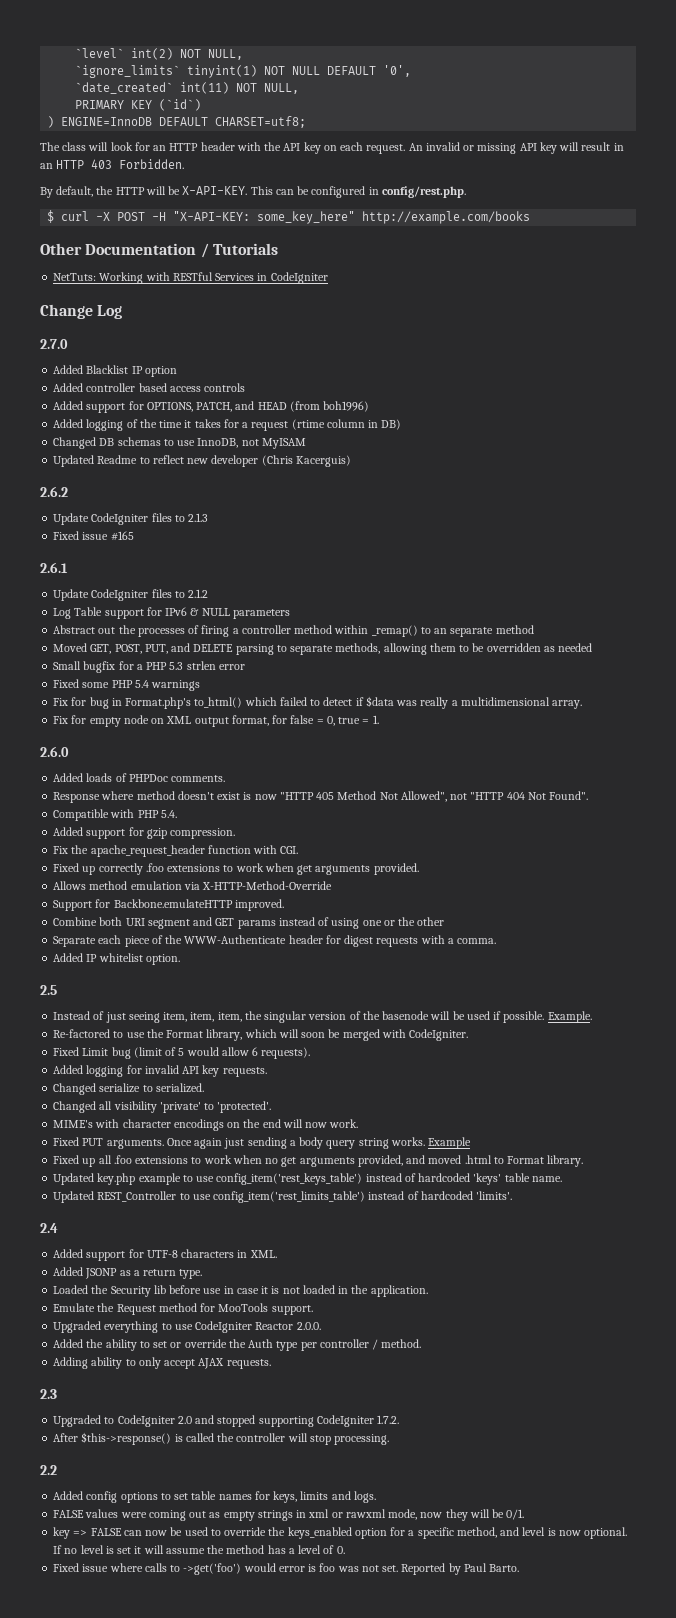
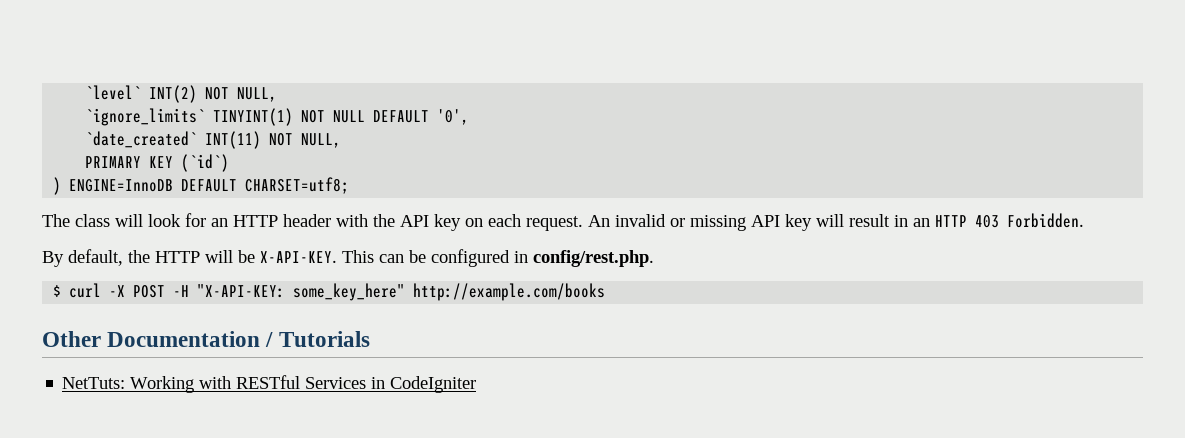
- `level` int(2) NOT NULL,
+ `level` INT(2) NOT NULL,
- `ignore_limits` tinyint(1) NOT NULL DEFAULT '0',
+ `ignore_limits` TINYINT(1) NOT NULL DEFAULT '0',
- `date_created` int(11) NOT NULL,
+ `date_created` INT(11) NOT NULL,
- Change Log
- 2.7.0
- Added Blacklist IP option
- Added controller based access controls
- Added support for OPTIONS, PATCH, and HEAD (from boh1996)
- Added logging of the time it takes for a request (rtime column in DB)
- Changed DB schemas to use InnoDB, not MyISAM
- Updated Readme to reflect new developer (Chris Kacerguis)
- 2.6.2
- Update CodeIgniter files to 2.1.3
- Fixed issue #165
- 2.6.1
- Update CodeIgniter files to 2.1.2
- Log Table support for IPv6 & NULL parameters
- Abstract out the processes of firing a controller method within _remap() to an separate method
- Moved GET, POST, PUT, and DELETE parsing to separate methods, allowing them to be overridden as needed
- Small bugfix for a PHP 5.3 strlen error
- Fixed some PHP 5.4 warnings
- Fix for bug in Format.php's to_html() which failed to detect if $data was really a multidimensional array.
- Fix for empty node on XML output format, for false = 0, true = 1.
- 2.6.0
- Added loads of PHPDoc comments.
- Response where method doesn't exist is now "HTTP 405 Method Not Allowed", not "HTTP 404 Not Found".
- Compatible with PHP 5.4.
- Added support for gzip compression.
- Fix the apache_request_header function with CGI.
- Fixed up correctly .foo extensions to work when get arguments provided.
- Allows method emulation via X-HTTP-Method-Override
- Support for Backbone.emulateHTTP improved.
- Combine both URI segment and GET params instead of using one or the other
- Separate each piece of the WWW-Authenticate header for digest requests with a comma.
- Added IP whitelist option.
- 2.5
- Instead of just seeing item, item, item, the singular version of the basenode will be used if possible. Example.
- Re-factored to use the Format library, which will soon be merged with CodeIgniter.
- Fixed Limit bug (limit of 5 would allow 6 requests).
- Added logging for invalid API key requests.
- Changed serialize to serialized.
- Changed all visibility 'private' to 'protected'.
- MIME's with character encodings on the end will now work.
- Fixed PUT arguments. Once again just sending a body query string works. Example
- Fixed up all .foo extensions to work when no get arguments provided, and moved .html to Format library.
- Updated key.php example to use config_item('rest_keys_table') instead of hardcoded 'keys' table name.
- Updated REST_Controller to use config_item('rest_limits_table') instead of hardcoded 'limits'.
- 2.4
- Added support for UTF-8 characters in XML.
- Added JSONP as a return type.
- Loaded the Security lib before use in case it is not loaded in the application.
- Emulate the Request method for MooTools support.
- Upgraded everything to use CodeIgniter Reactor 2.0.0.
- Added the ability to set or override the Auth type per controller / method.
- Adding ability to only accept AJAX requests.
- 2.3
- Upgraded to CodeIgniter 2.0 and stopped supporting CodeIgniter 1.7.2.
- After $this->response() is called the controller will stop processing.
- 2.2
- Added config options to set table names for keys, limits and logs.
- FALSE values were coming out as empty strings in xml or rawxml mode, now they will be 0/1.
- key => FALSE can now be used to override the keys_enabled option for a specific method, and level is now optional. If no level is set it will assume the method has a level of 0.
- Fixed issue where calls to ->get('foo') would error is foo was not set. Reported by Paul Barto.

